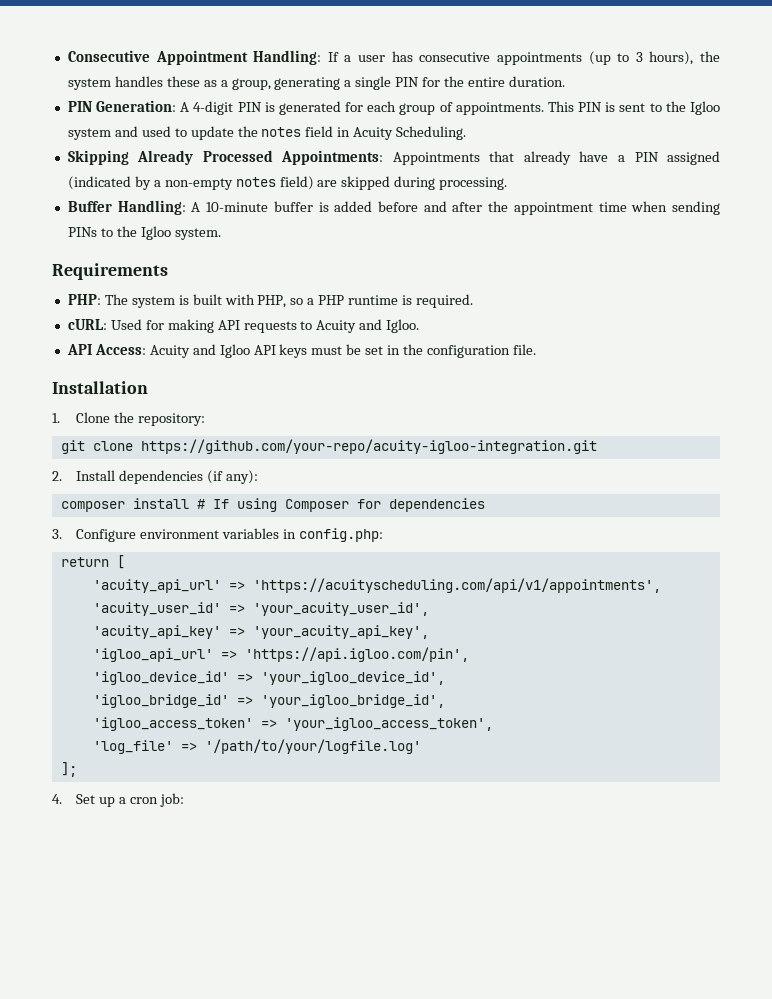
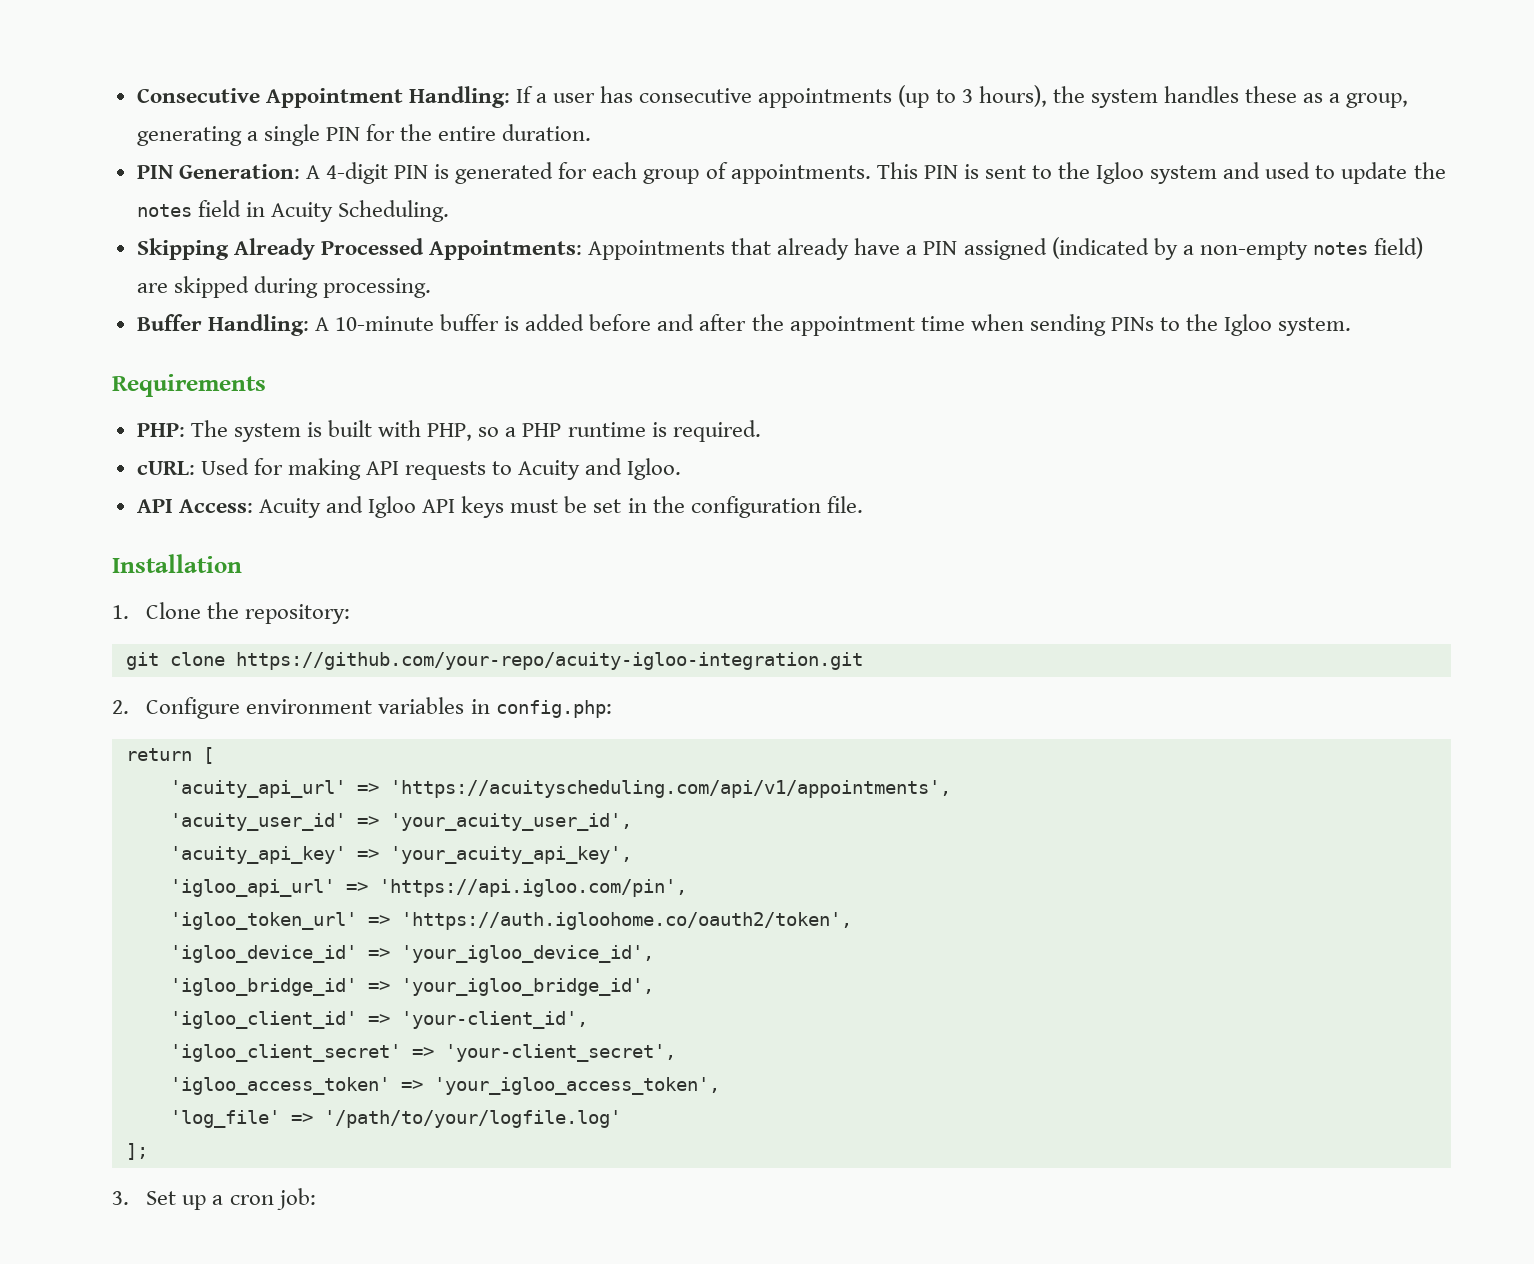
- 2. Install dependencies (if any):
- composer install # If using Composer for dependencies
- 3. Configure environment variables in config.php:
+ 2. Configure environment variables in config.php:
+ 'igloo_token_url' => 'https://auth.igloohome.co/oauth2/token',
+ 'igloo_client_id' => 'your-client_id',
+ 'igloo_client_secret' => 'your-client_secret',
- 4. Set up a cron job:
+ 3. Set up a cron job:

